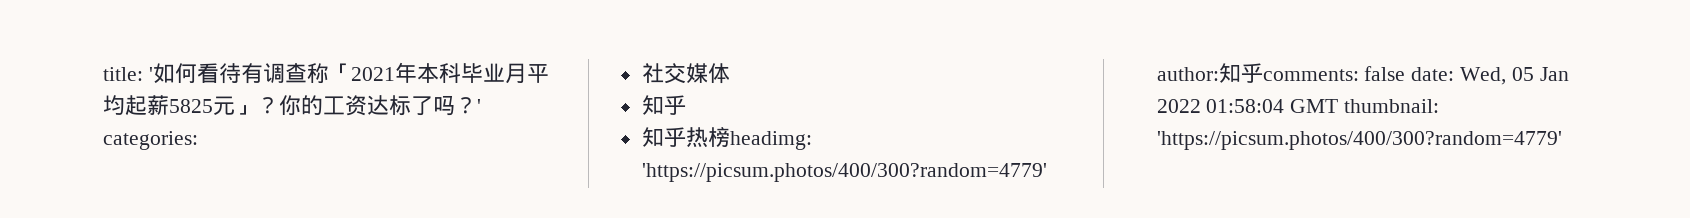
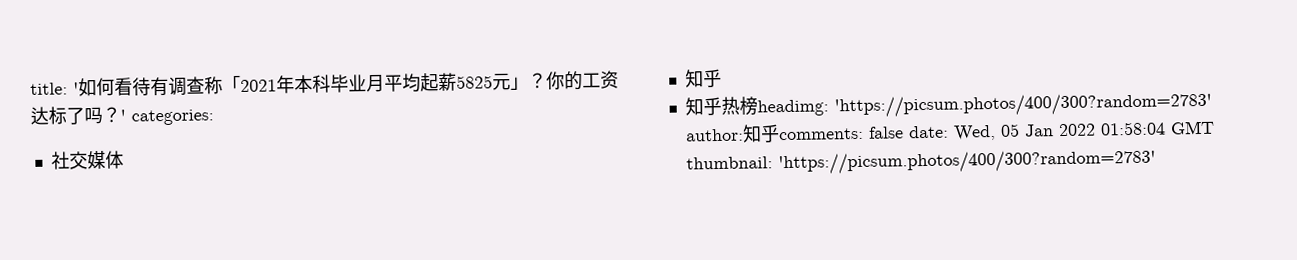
- 知乎热榜headimg: 'https://picsum.photos/400/300?random=4779' author:知乎comments: false date: Wed, 05 Jan 2022 01:58:04 GMT thumbnail: 'https://picsum.photos/400/300?random=4779'
+ 知乎热榜headimg: 'https://picsum.photos/400/300?random=2783' author:知乎comments: false date: Wed, 05 Jan 2022 01:58:04 GMT thumbnail: 'https://picsum.photos/400/300?random=2783'

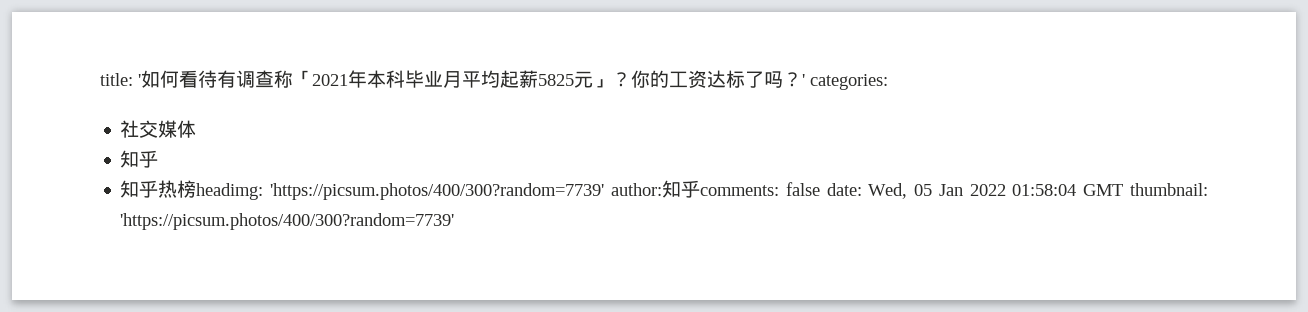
- 知乎热榜headimg: 'https://picsum.photos/400/300?random=2783' author:知乎comments: false date: Wed, 05 Jan 2022 01:58:04 GMT thumbnail: 'https://picsum.photos/400/300?random=2783'
+ 知乎热榜headimg: 'https://picsum.photos/400/300?random=7739' author:知乎comments: false date: Wed, 05 Jan 2022 01:58:04 GMT thumbnail: 'https://picsum.photos/400/300?random=7739'

